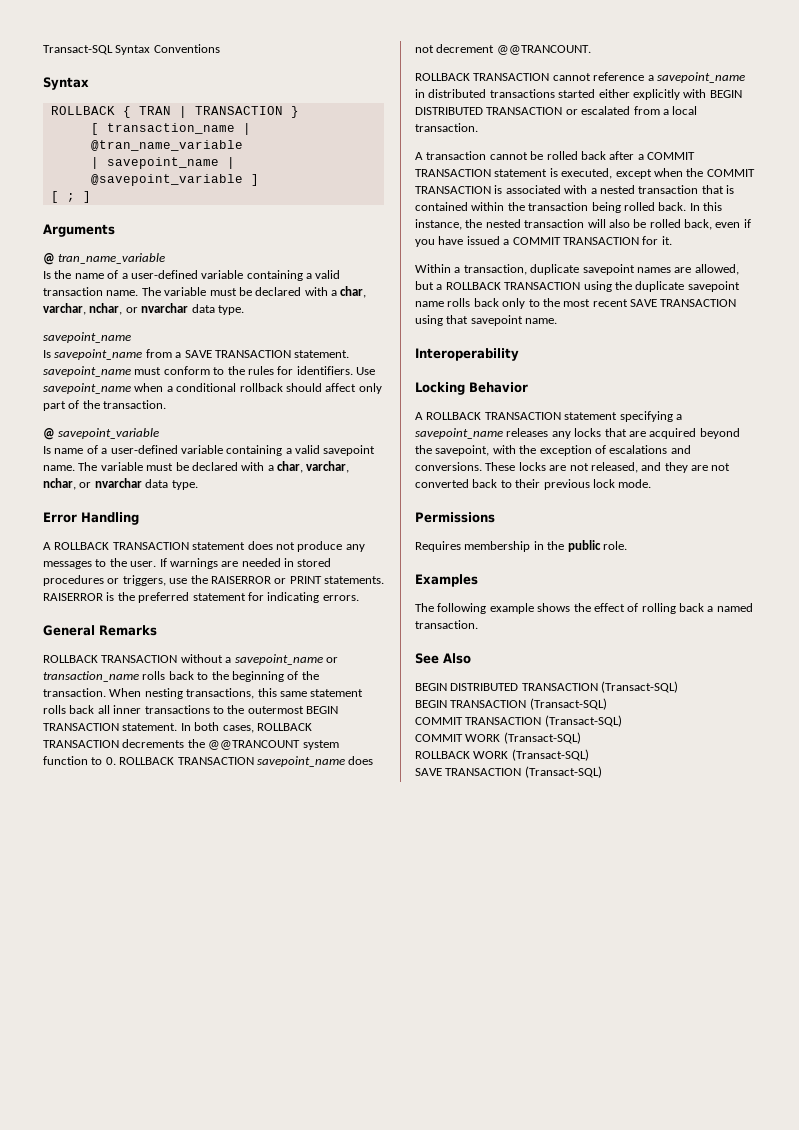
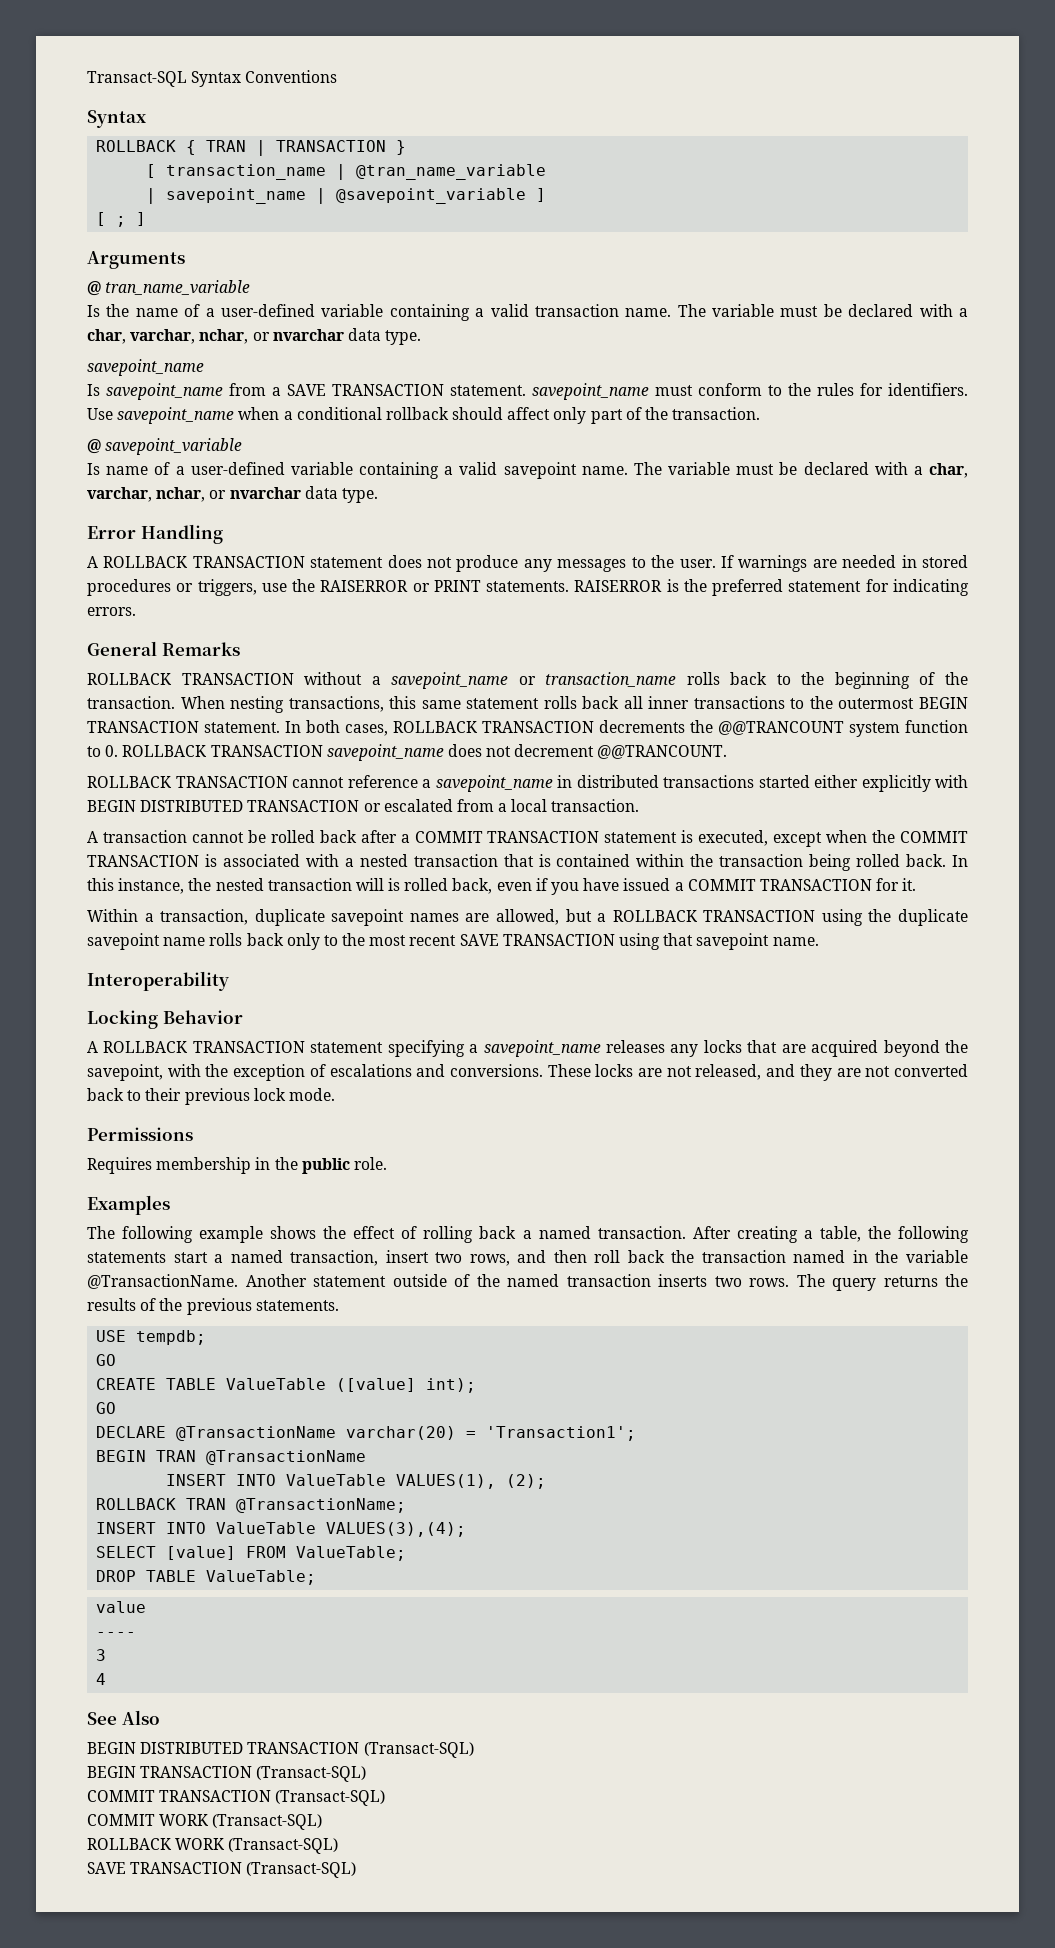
- In this instance, the nested transaction will also be rolled back, even if you have issued a COMMIT TRANSACTION for it.
+ In this instance, the nested transaction will is rolled back, even if you have issued a COMMIT TRANSACTION for it.
+ After creating a table, the following statements start a named transaction, insert two rows, and then roll back the transaction named in the variable @TransactionName. Another statement outside of the named transaction inserts two rows. The query returns the results of the previous statements.
+ USE tempdb;
+ GO
+ CREATE TABLE ValueTable ([value] int);
+ GO
+ DECLARE @TransactionName varchar(20) = 'Transaction1';
+ BEGIN TRAN @TransactionName
+ INSERT INTO ValueTable VALUES(1), (2);
+ ROLLBACK TRAN @TransactionName;
+ INSERT INTO ValueTable VALUES(3),(4);
+ SELECT [value] FROM ValueTable;
+ DROP TABLE ValueTable;
+ value
+ ----
+ 3
+ 4

